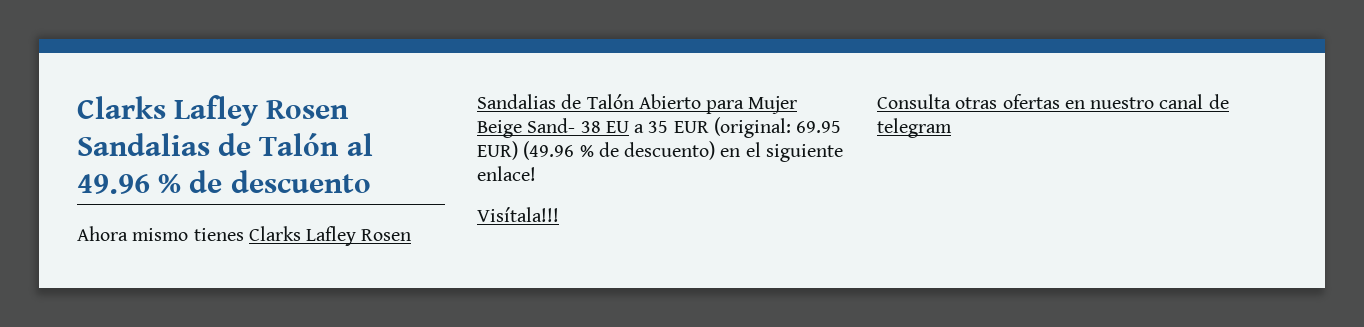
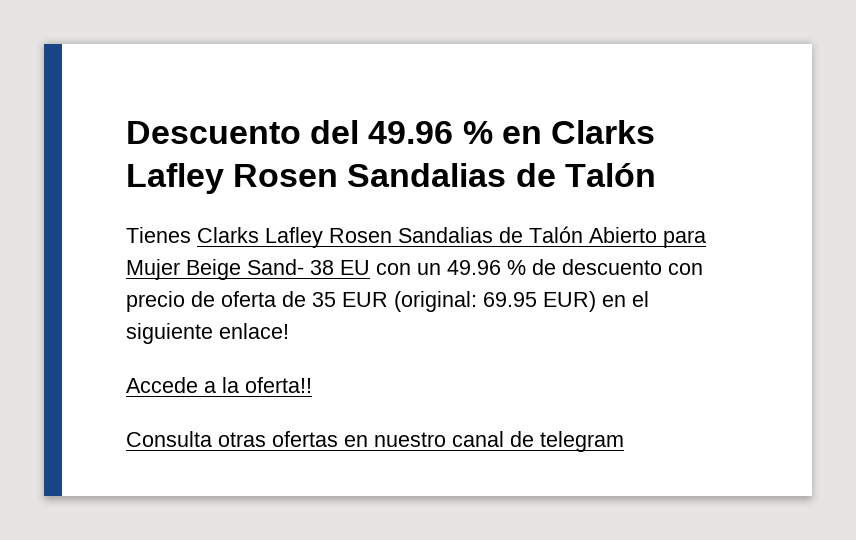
- Clarks Lafley Rosen Sandalias de Talón al 49.96 % de descuento
- Ahora mismo tienes Clarks Lafley Rosen Sandalias de Talón Abierto para Mujer Beige Sand- 38 EU a 35 EUR (original: 69.95 EUR) (49.96 % de descuento) en el siguiente enlace!
+ Descuento del 49.96 % en Clarks Lafley Rosen Sandalias de Talón
+ Tienes Clarks Lafley Rosen Sandalias de Talón Abierto para Mujer Beige Sand- 38 EU con un 49.96 % de descuento con precio de oferta de 35 EUR (original: 69.95 EUR) en el siguiente enlace!
- Visítala!!!
+ Accede a la oferta!!

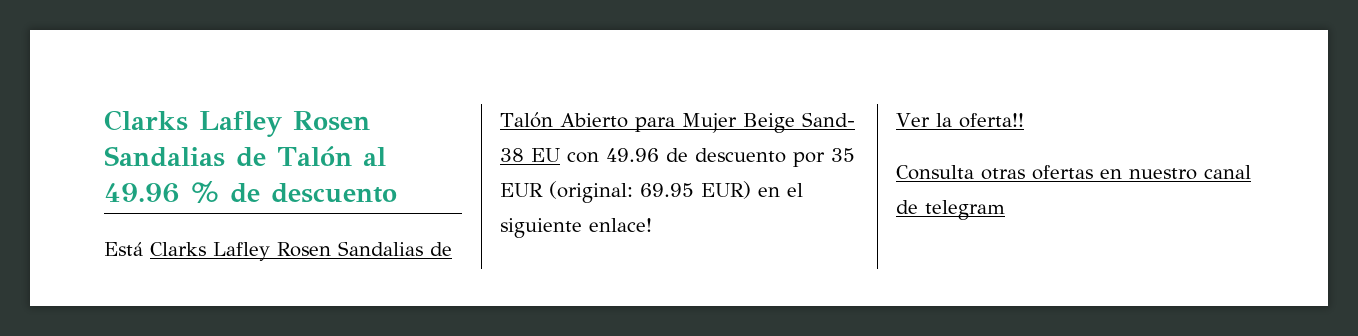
- Descuento del 49.96 % en Clarks Lafley Rosen Sandalias de Talón
- Tienes Clarks Lafley Rosen Sandalias de Talón Abierto para Mujer Beige Sand- 38 EU con un 49.96 % de descuento con precio de oferta de 35 EUR (original: 69.95 EUR) en el siguiente enlace!
+ Clarks Lafley Rosen Sandalias de Talón al 49.96 % de descuento
+ Está Clarks Lafley Rosen Sandalias de Talón Abierto para Mujer Beige Sand- 38 EU con 49.96 de descuento por 35 EUR (original: 69.95 EUR) en el siguiente enlace!
- Accede a la oferta!!
+ Ver la oferta!!

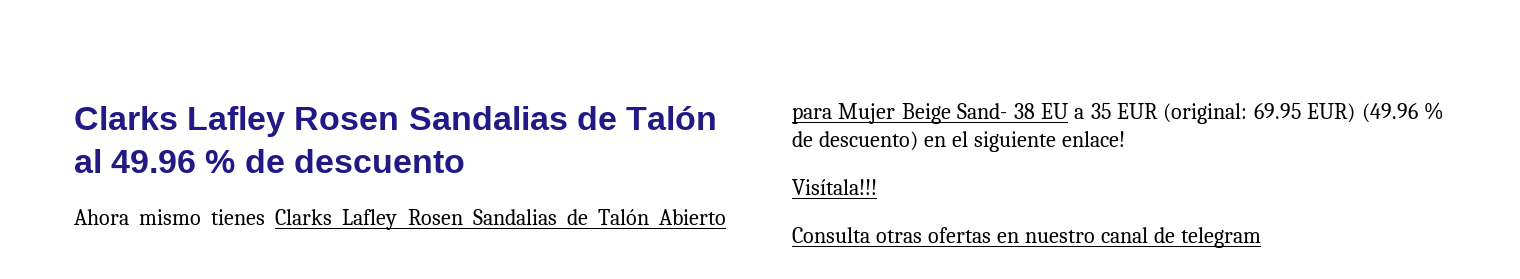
- Está Clarks Lafley Rosen Sandalias de Talón Abierto para Mujer Beige Sand- 38 EU con 49.96 de descuento por 35 EUR (original: 69.95 EUR) en el siguiente enlace!
+ Ahora mismo tienes Clarks Lafley Rosen Sandalias de Talón Abierto para Mujer Beige Sand- 38 EU a 35 EUR (original: 69.95 EUR) (49.96 % de descuento) en el siguiente enlace!
- Ver la oferta!!
+ Visítala!!!

